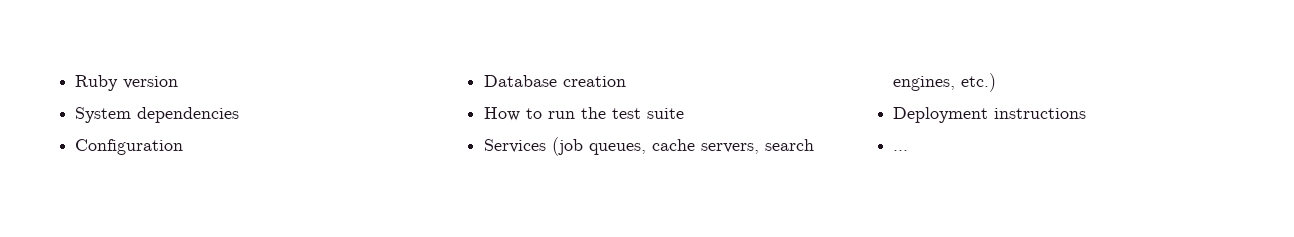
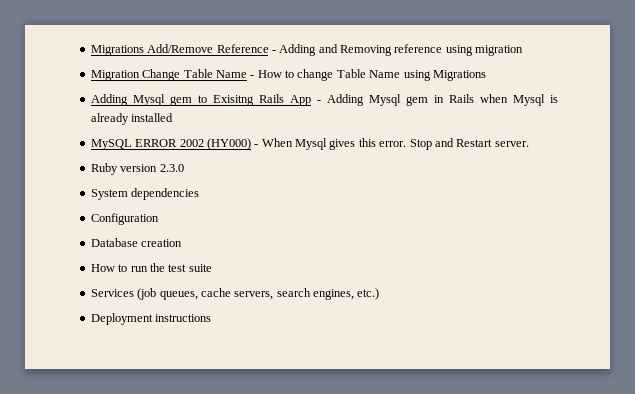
+ Migrations Add/Remove Reference - Adding and Removing reference using migration
+ Migration Change Table Name - How to change Table Name using Migrations
+ Adding Mysql gem to Exisitng Rails App - Adding Mysql gem in Rails when Mysql is already installed
+ MySQL ERROR 2002 (HY000) - When Mysql gives this error. Stop and Restart server.
- Ruby version
+ Ruby version 2.3.0
- ...

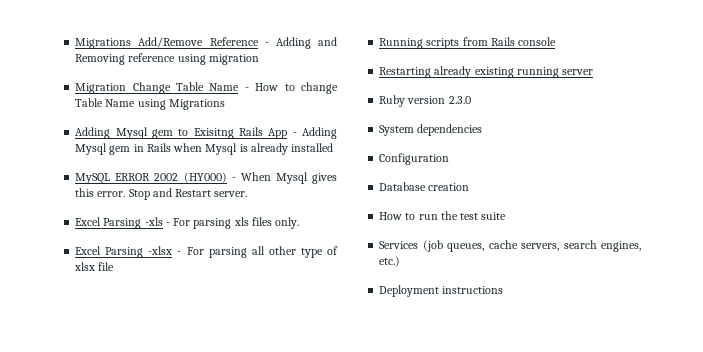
+ Excel Parsing -xls - For parsing xls files only.
+ Excel Parsing -xlsx - For parsing all other type of xlsx file
+ Running scripts from Rails console
+ Restarting already existing running server

